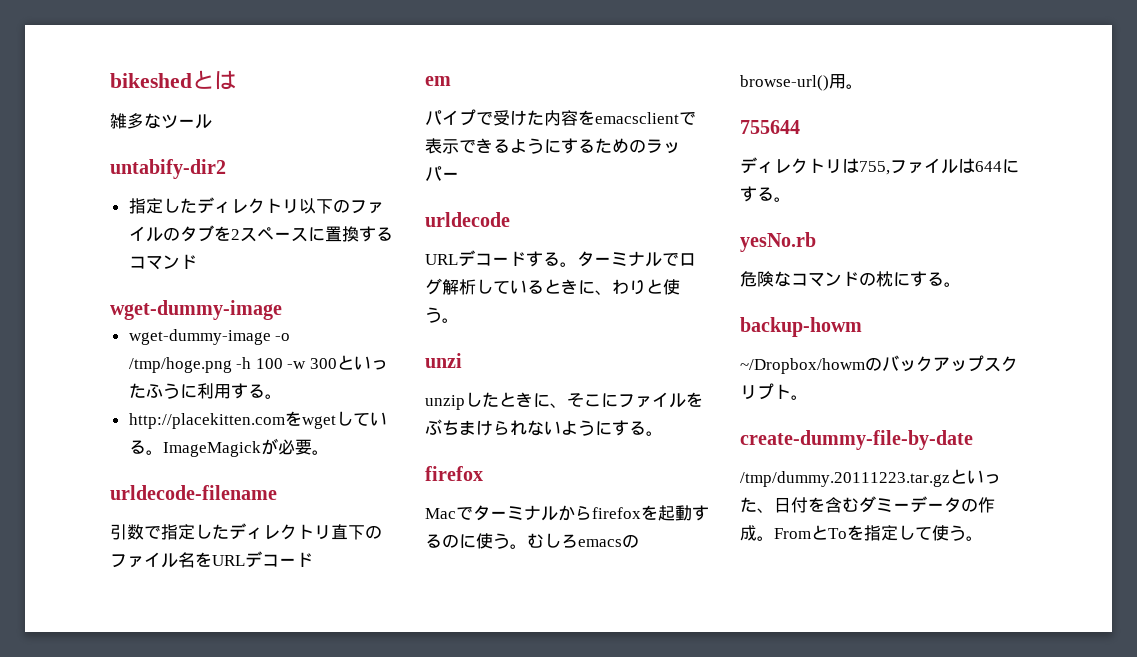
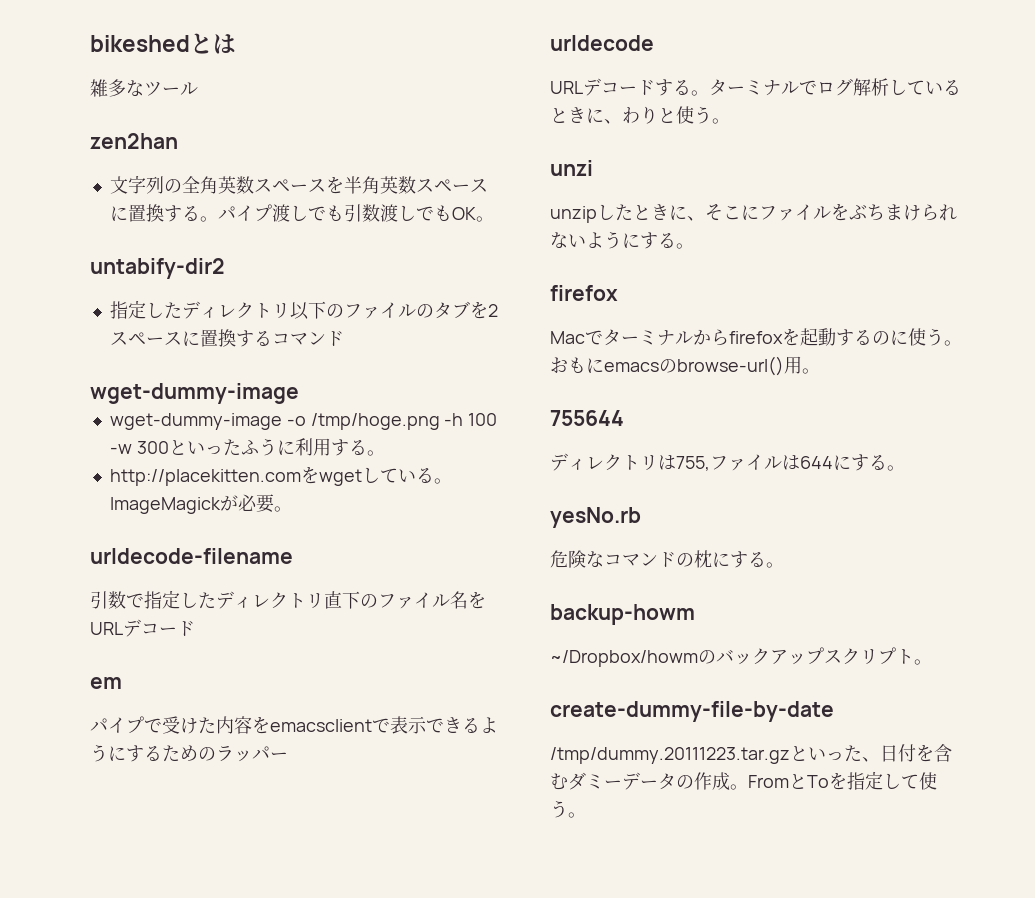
+ zen2han
+ 文字列の全角英数スペースを半角英数スペースに置換する。パイプ渡しでも引数渡しでもOK。
- むしろemacsのbrowse-url()用。
+ おもにemacsのbrowse-url()用。

